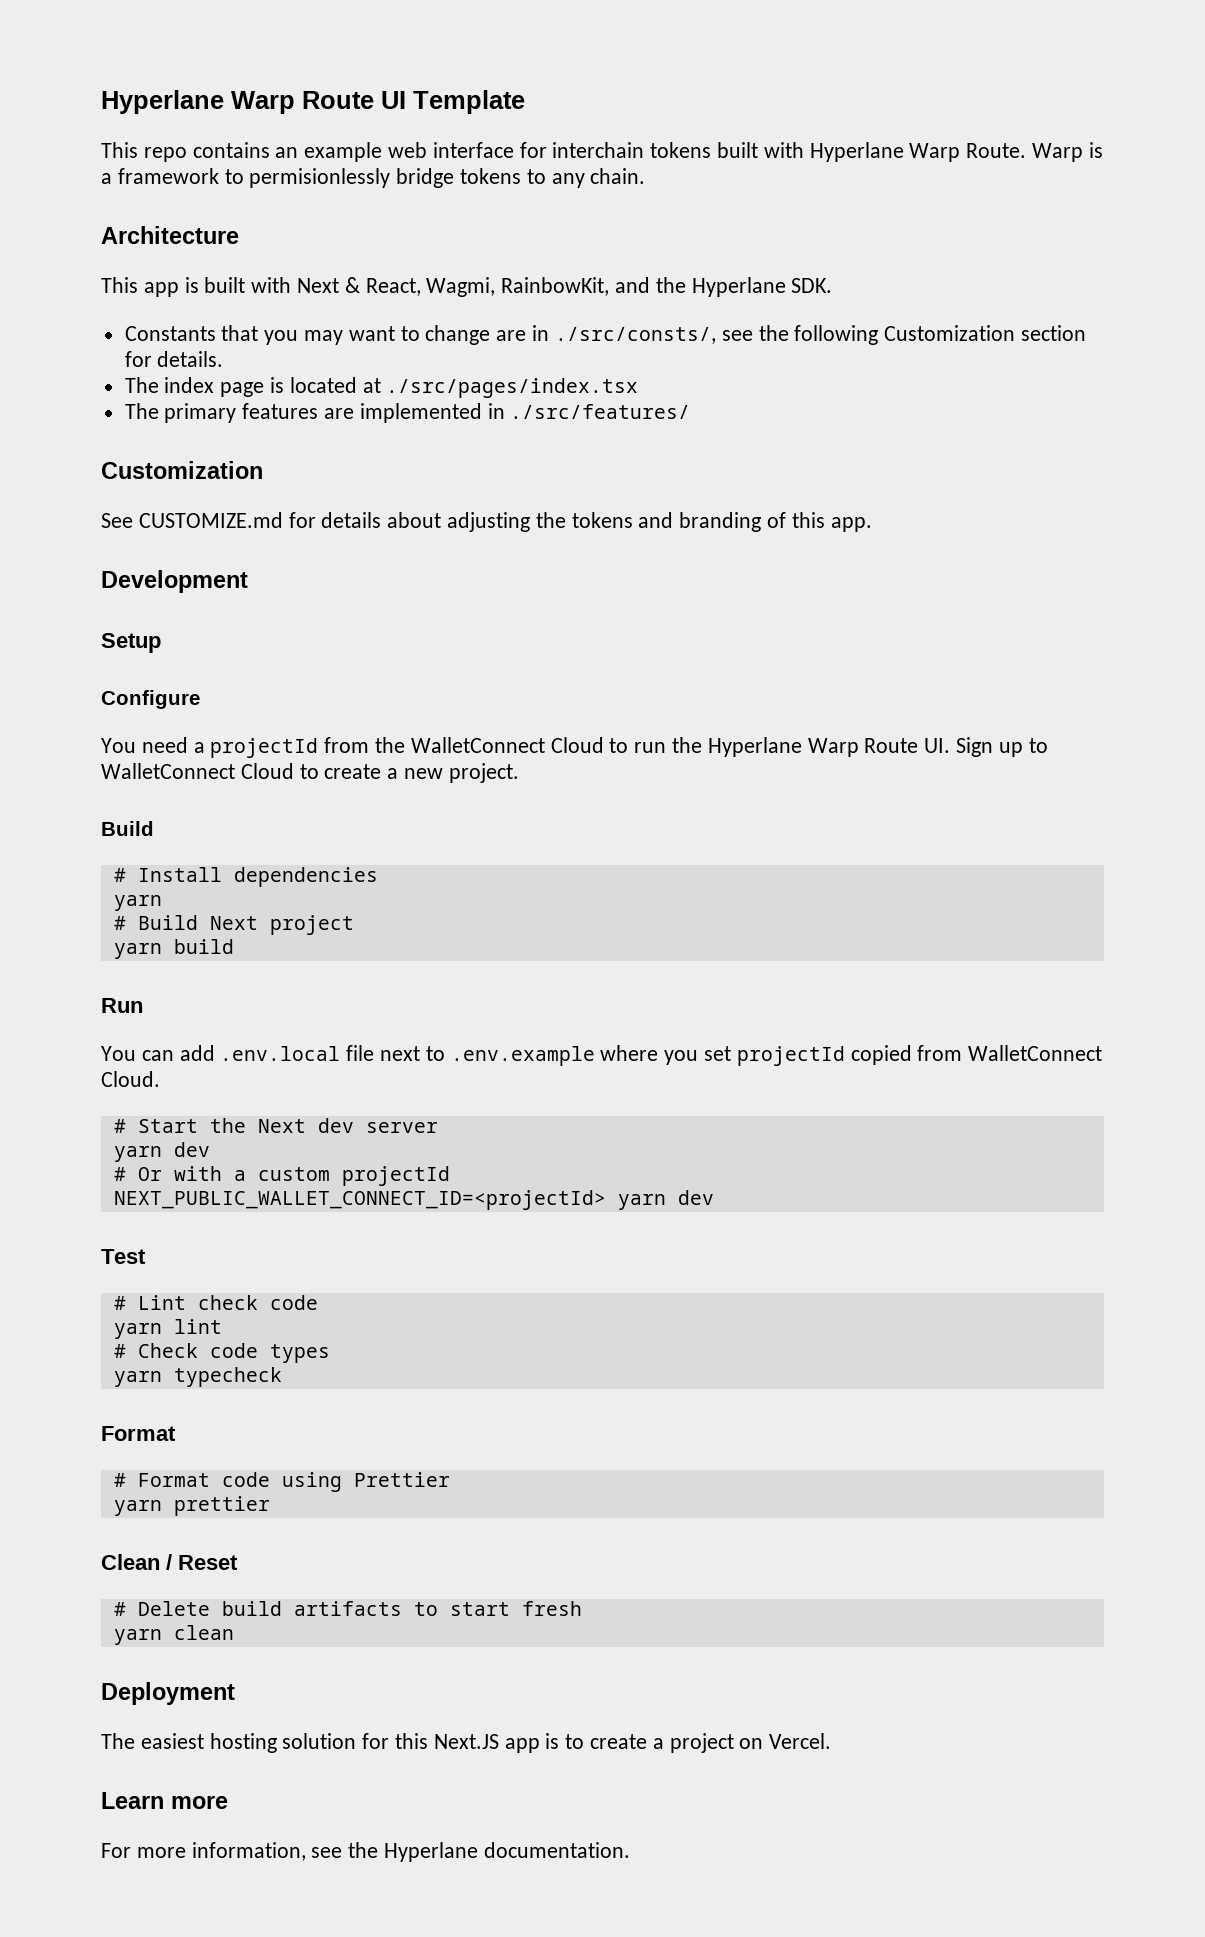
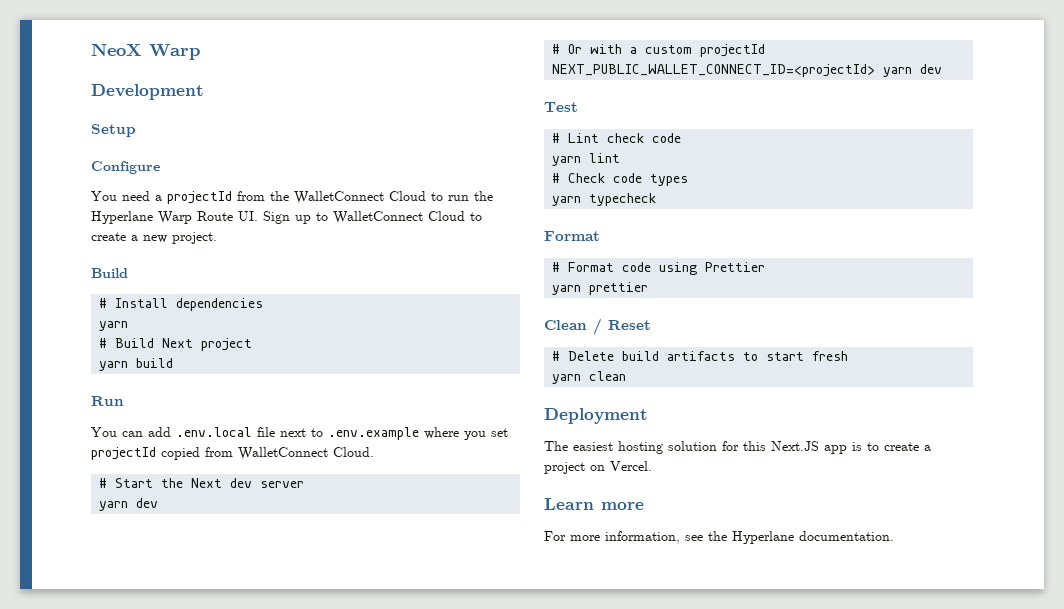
- Hyperlane Warp Route UI Template
- This repo contains an example web interface for interchain tokens built with Hyperlane Warp Route. Warp is a framework to permisionlessly bridge tokens to any chain.
- Architecture
- This app is built with Next & React, Wagmi, RainbowKit, and the Hyperlane SDK.
- Constants that you may want to change are in ./src/consts/, see the following Customization section for details.
- The index page is located at ./src/pages/index.tsx
- The primary features are implemented in ./src/features/
- Customization
- See CUSTOMIZE.md for details about adjusting the tokens and branding of this app.
+ NeoX Warp

